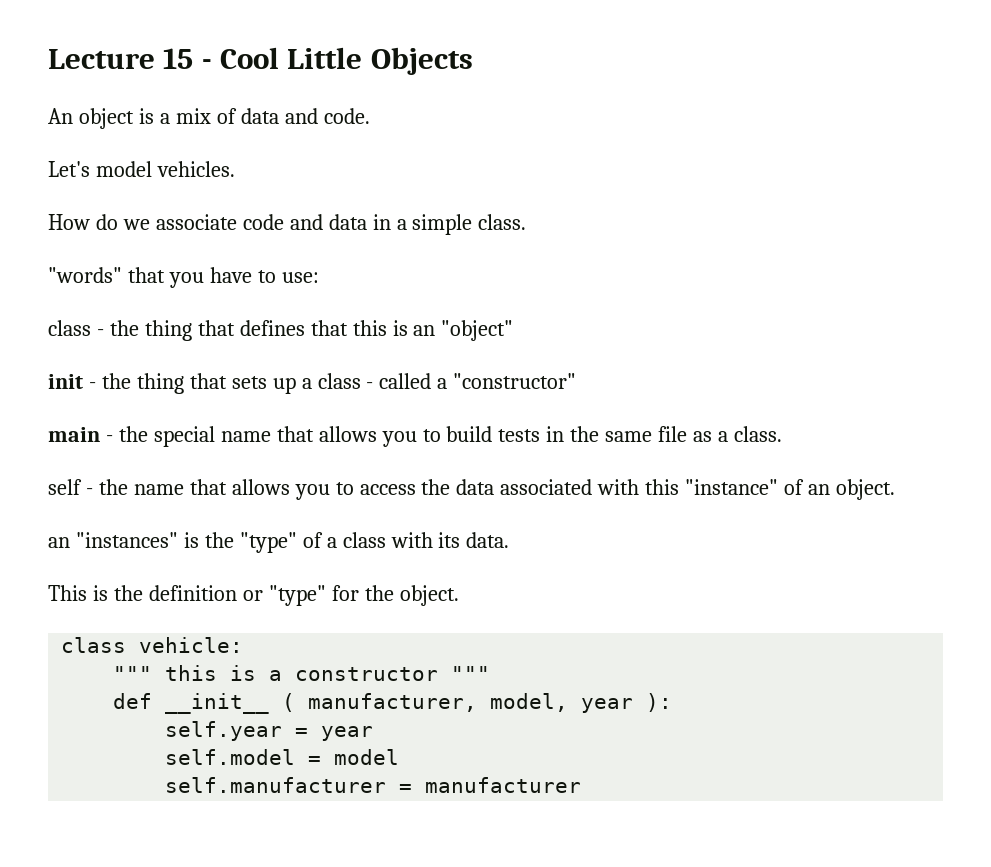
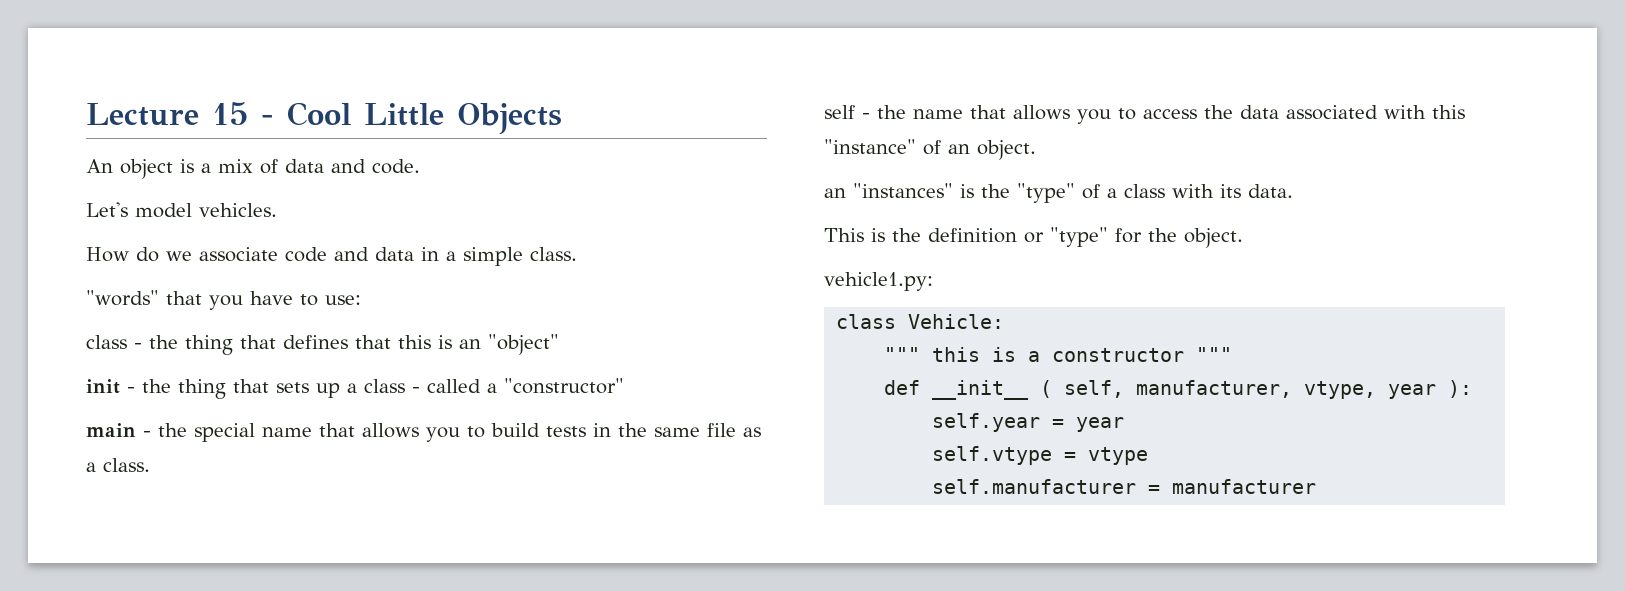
- class vehicle:
+ vehicle1.py:
+ class Vehicle:
- def __init__ ( manufacturer, model, year ):
+ def __init__ ( self, manufacturer, vtype, year ):
- self.model = model
+ self.vtype = vtype

